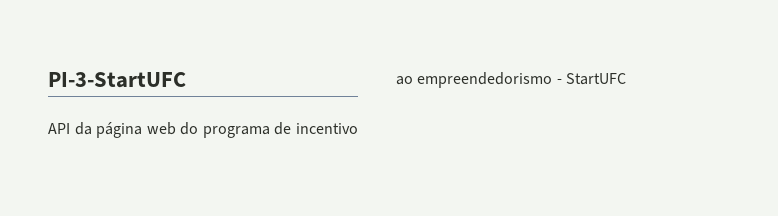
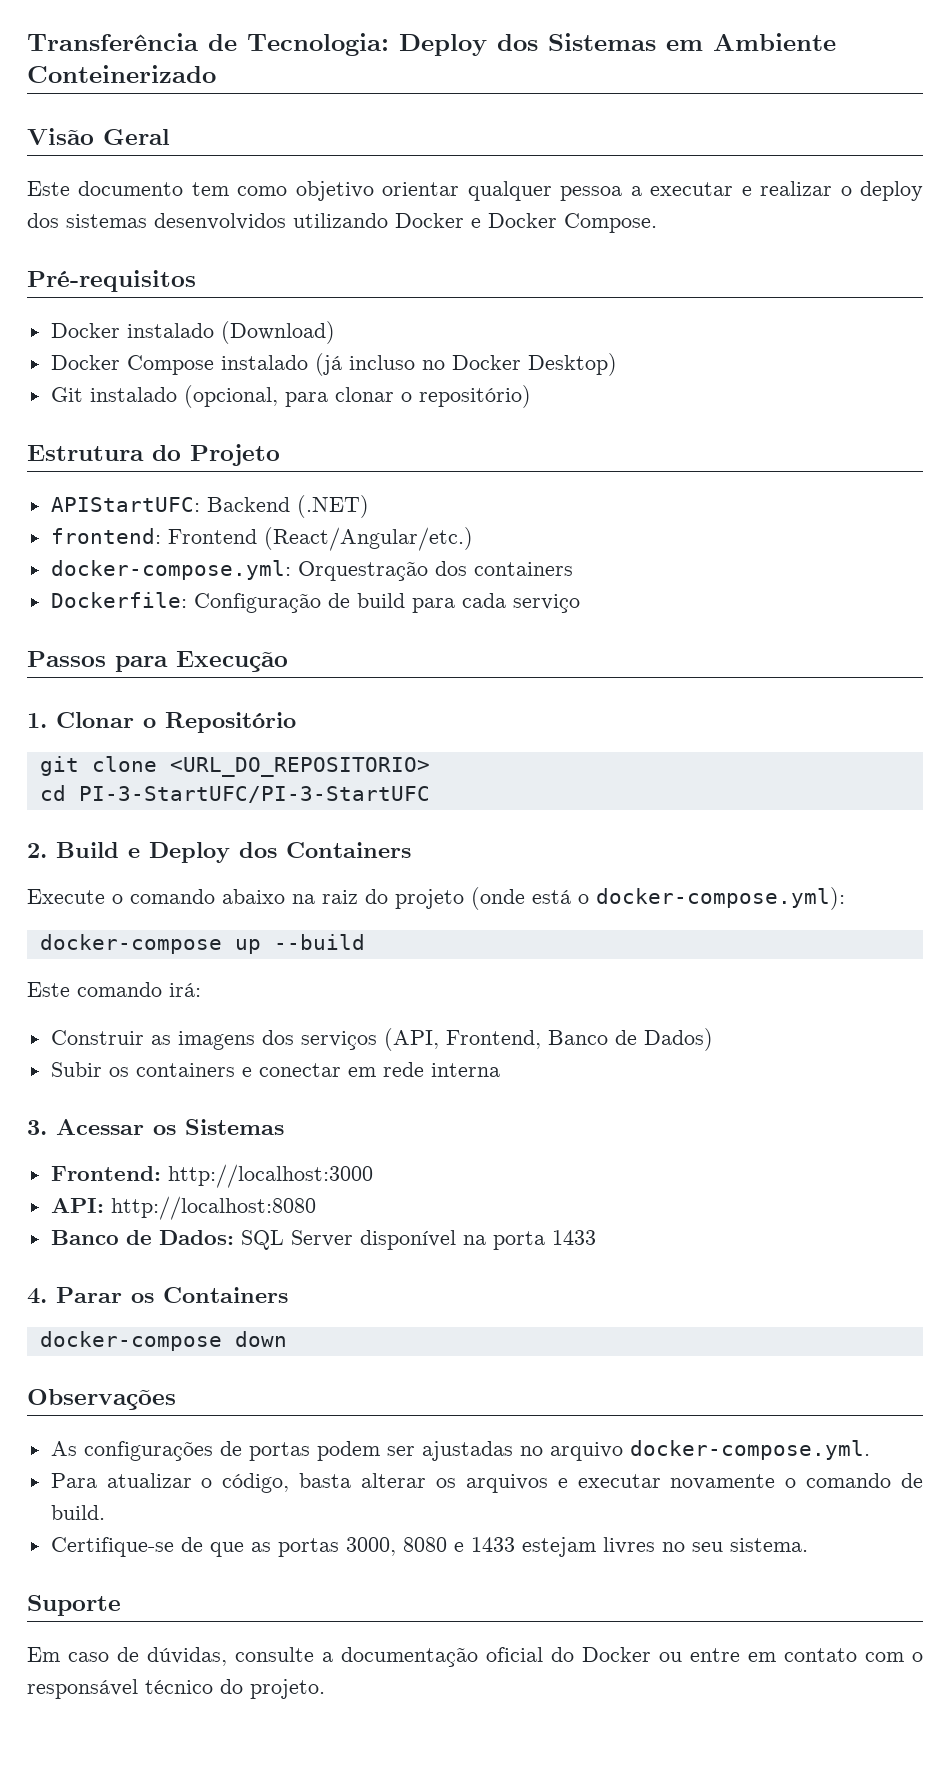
- PI-3-StartUFC
- API da página web do programa de incentivo ao empreendedorismo - StartUFC
+ Transferência de Tecnologia: Deploy dos Sistemas em Ambiente Conteinerizado
+ Visão Geral
+ Este documento tem como objetivo orientar qualquer pessoa a executar e realizar o deploy dos sistemas desenvolvidos utilizando Docker e Docker Compose.
+ Pré-requisitos
+ Docker instalado (Download)
+ Docker Compose instalado (já incluso no Docker Desktop)
+ Git instalado (opcional, para clonar o repositório)
+ Estrutura do Projeto
+ APIStartUFC: Backend (.NET)
+ frontend: Frontend (React/Angular/etc.)
+ docker-compose.yml: Orquestração dos containers
+ Dockerfile: Configuração de build para cada serviço
+ Passos para Execução
+ 1. Clonar o Repositório
+ git clone <URL_DO_REPOSITORIO>
+ cd PI-3-StartUFC/PI-3-StartUFC
+ 2. Build e Deploy dos Containers
+ Execute o comando abaixo na raiz do projeto (onde está o docker-compose.yml):
+ docker-compose up --build
+ Este comando irá:
+ Construir as imagens dos serviços (API, Frontend, Banco de Dados)
+ Subir os containers e conectar em rede interna
+ 3. Acessar os Sistemas
+ Frontend: http://localhost:3000
+ API: http://localhost:8080
+ Banco de Dados: SQL Server disponível na porta 1433
+ 4. Parar os Containers
+ docker-compose down
+ Observações
+ As configurações de portas podem ser ajustadas no arquivo docker-compose.yml.
+ Para atualizar o código, basta alterar os arquivos e executar novamente o comando de build.
+ Certifique-se de que as portas 3000, 8080 e 1433 estejam livres no seu sistema.
+ Suporte
+ Em caso de dúvidas, consulte a documentação oficial do Docker ou entre em contato com o responsável técnico do projeto.

